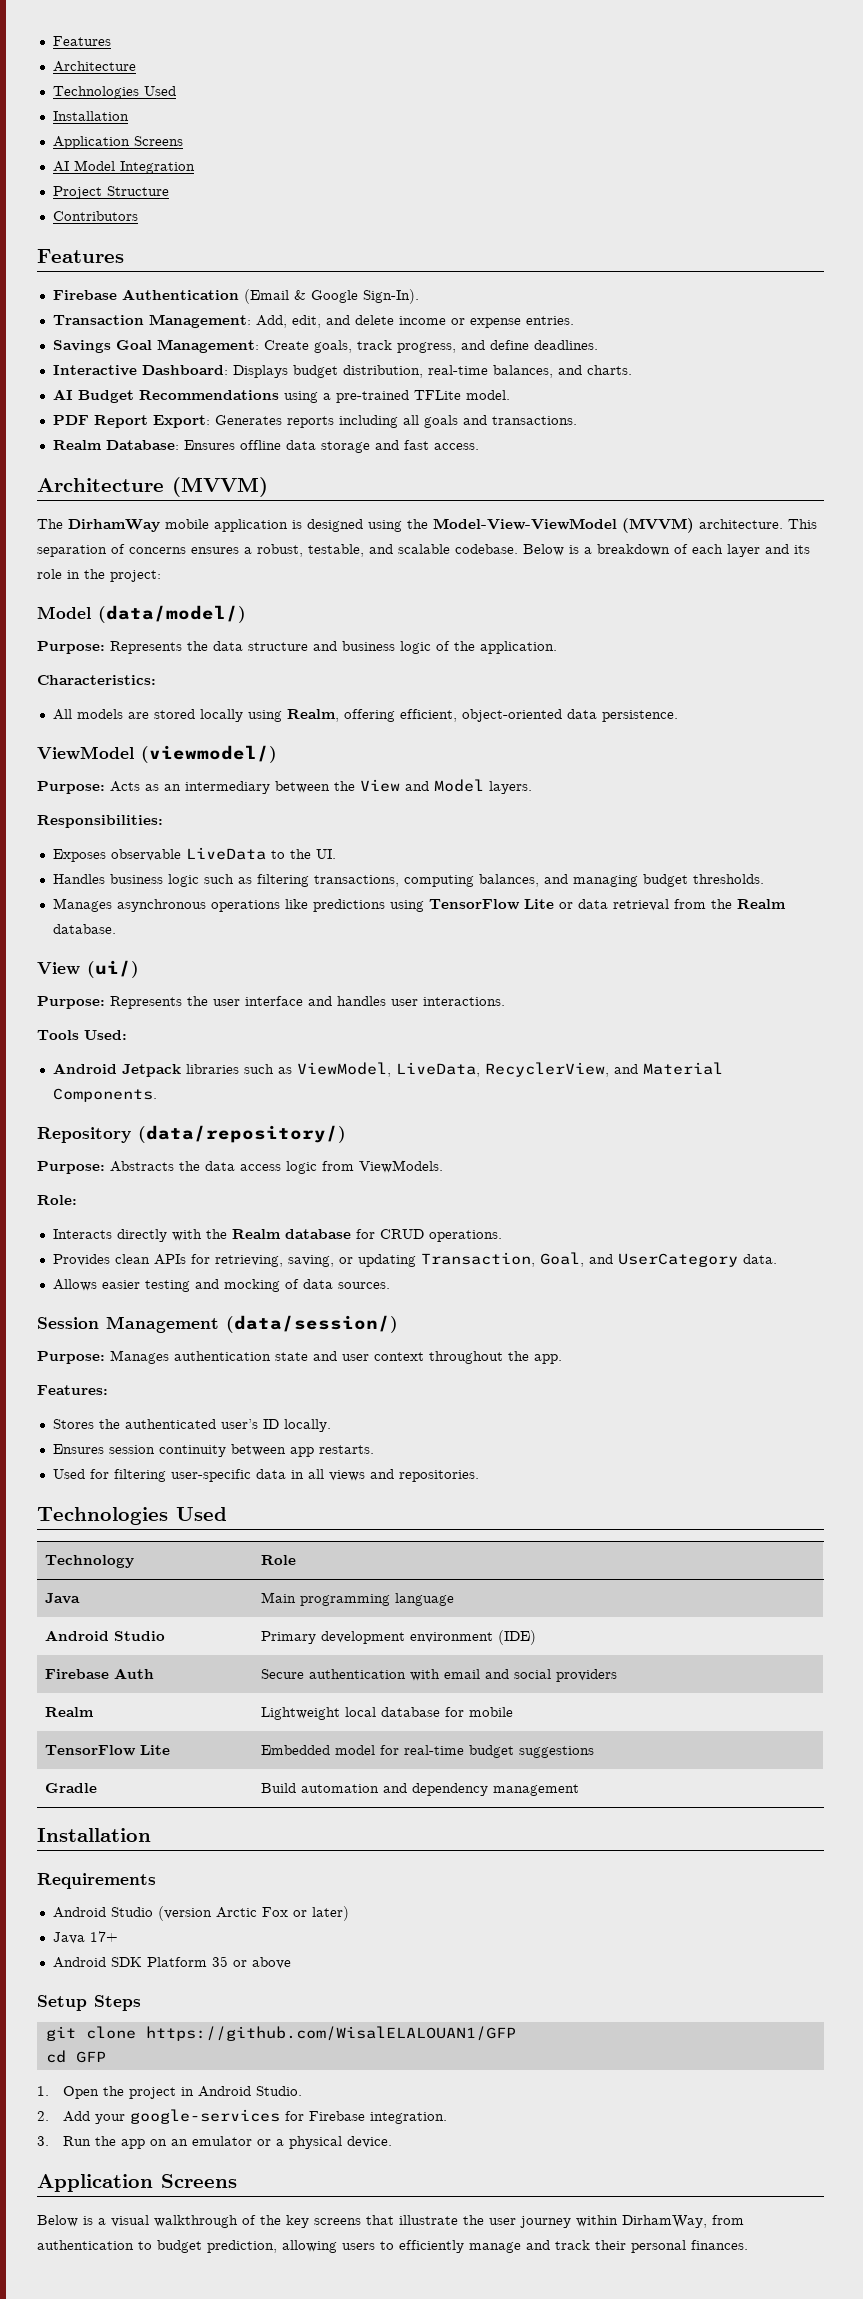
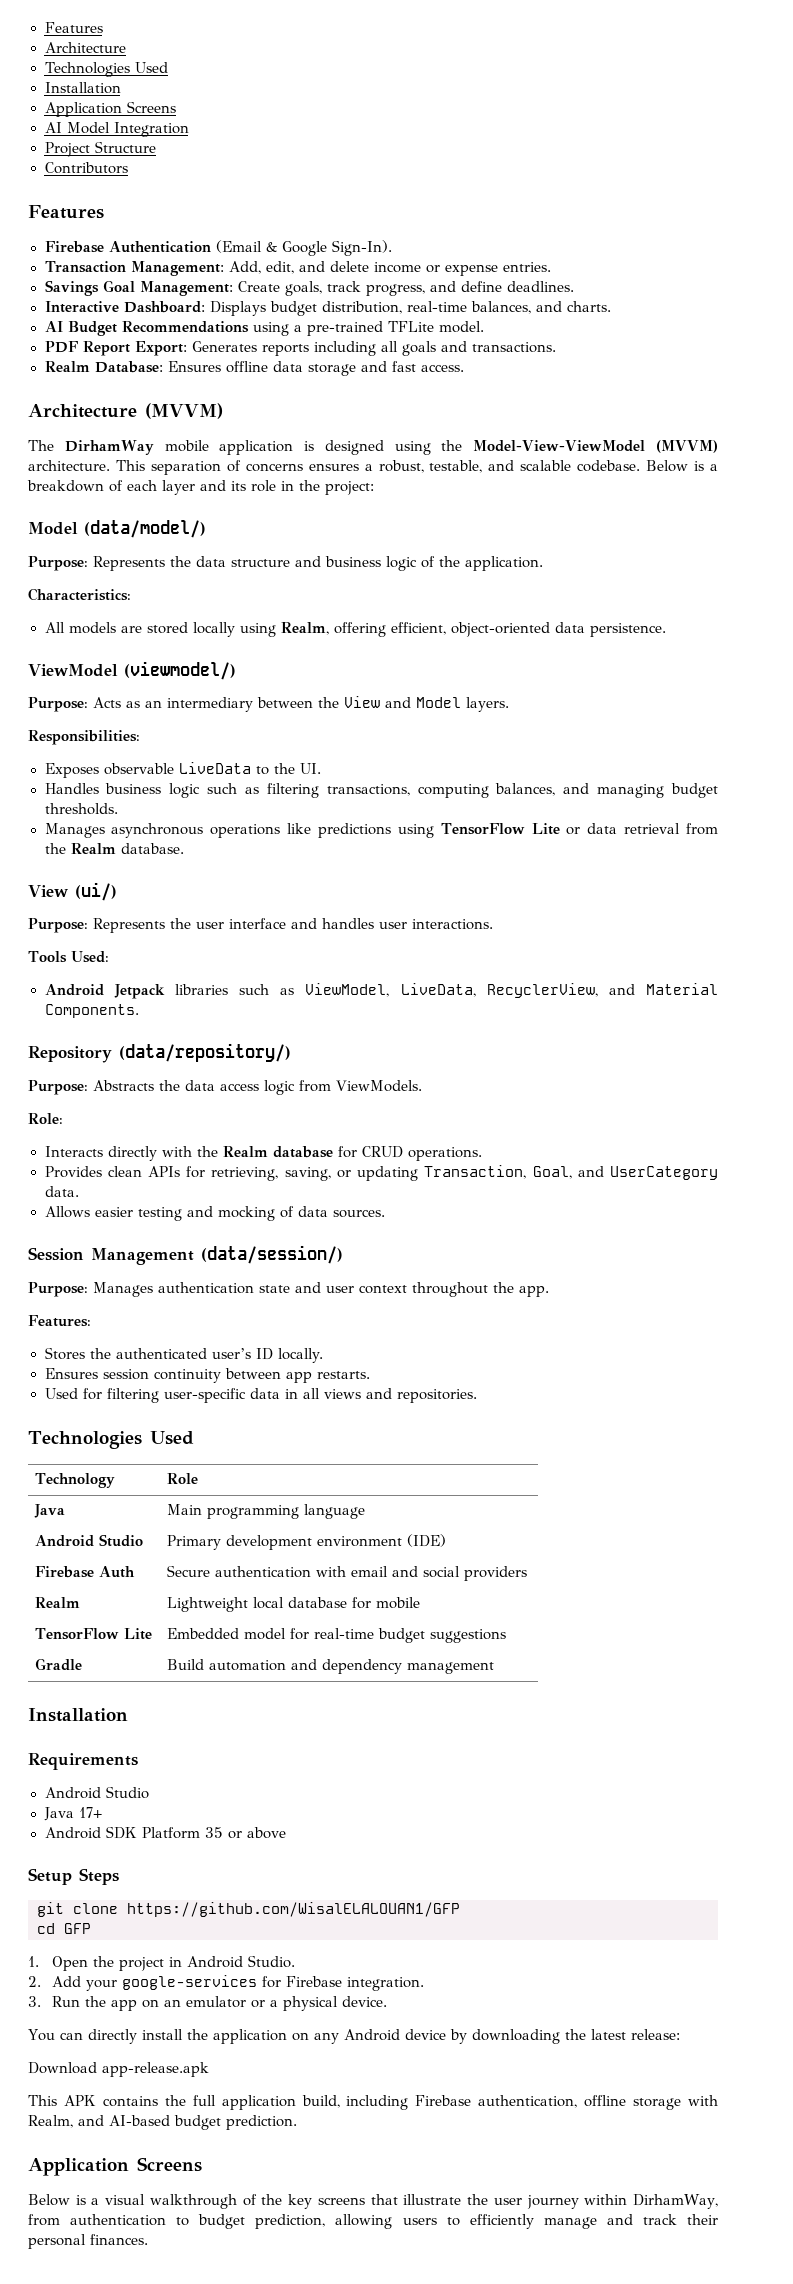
  Requirements
- Android Studio (version Arctic Fox or later)
+ Android Studio
+ You can directly install the application on any Android device by downloading the latest release:
+ Download app-release.apk
+ This APK contains the full application build, including Firebase authentication, offline storage with Realm, and AI-based budget prediction.

